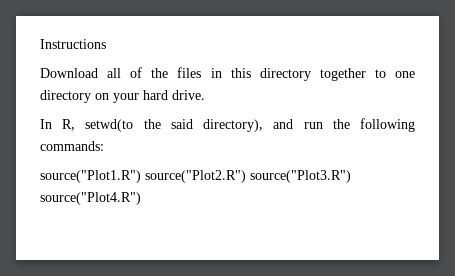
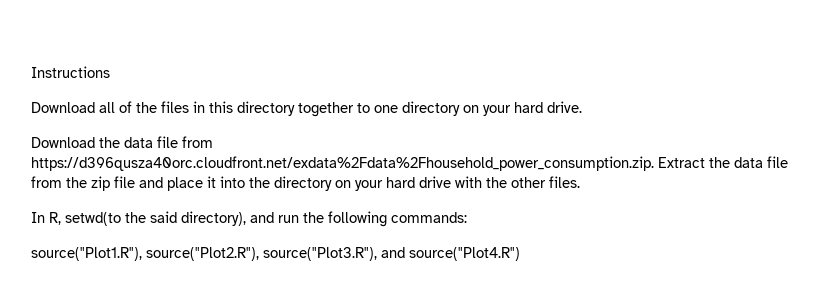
+ Download the data file from https://d396qusza40orc.cloudfront.net/exdata%2Fdata%2Fhousehold_power_consumption.zip. Extract the data file from the zip file and place it into the directory on your hard drive with the other files.
- source("Plot1.R") source("Plot2.R") source("Plot3.R") source("Plot4.R")
+ source("Plot1.R"), source("Plot2.R"), source("Plot3.R"), and source("Plot4.R")

